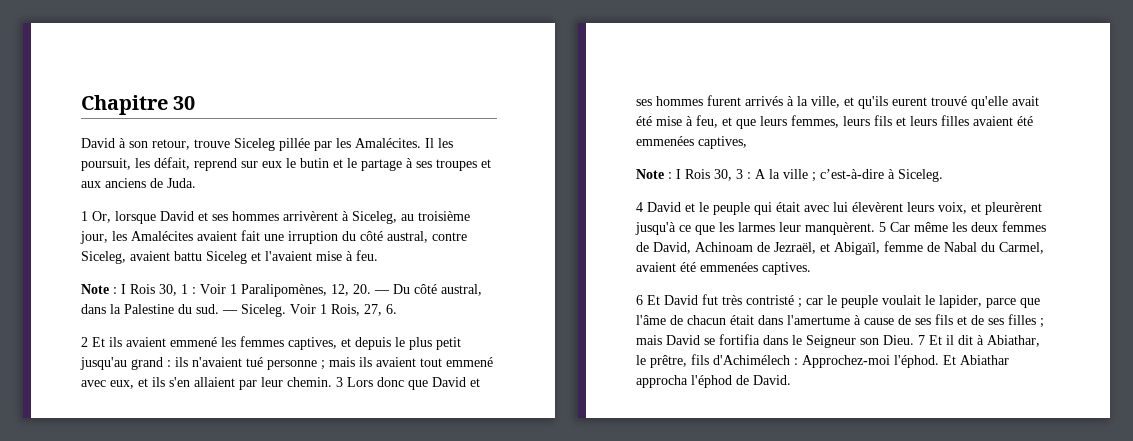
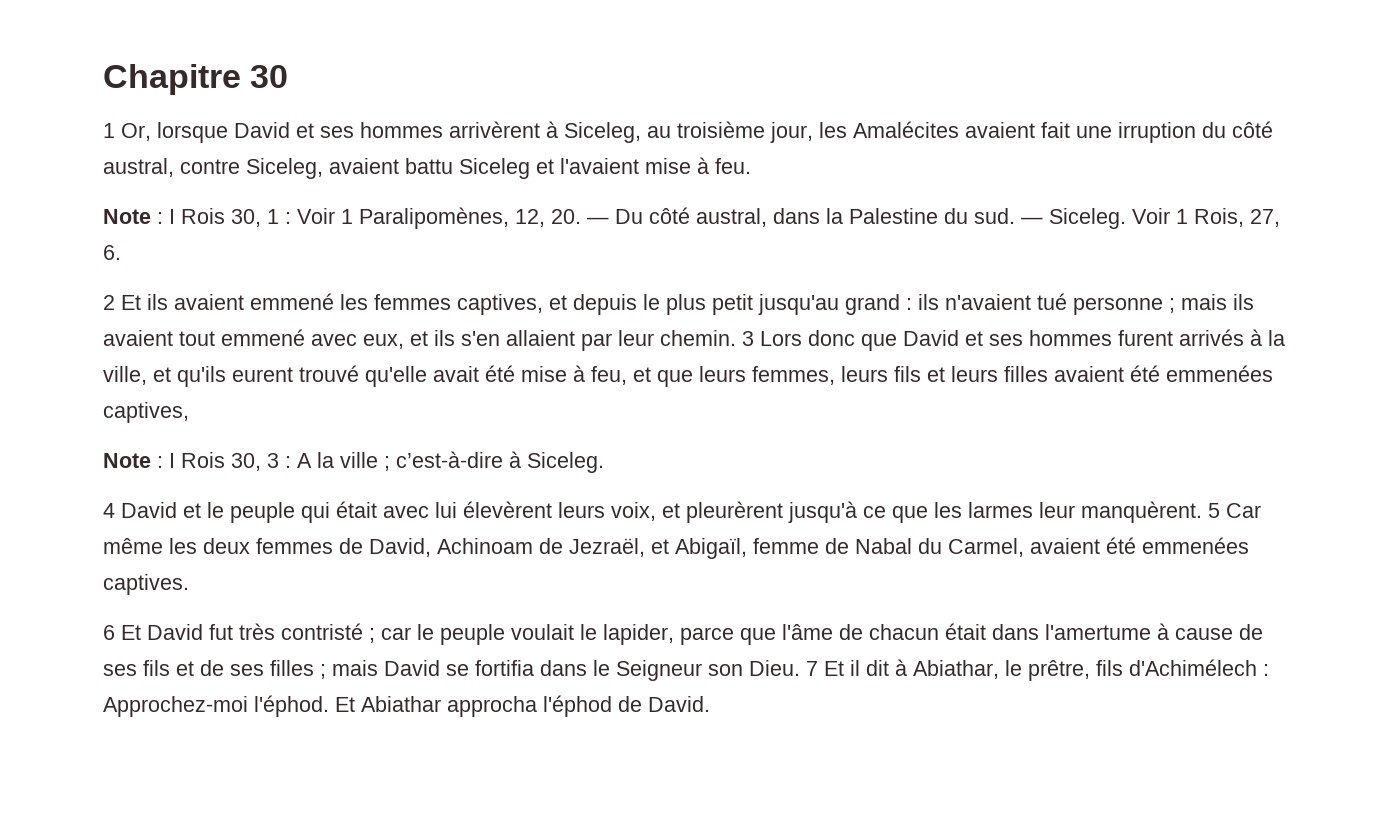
- David à son retour, trouve Siceleg pillée par les Amalécites. Il les poursuit, les défait, reprend sur eux le butin et le partage à ses troupes et aux anciens de Juda.

